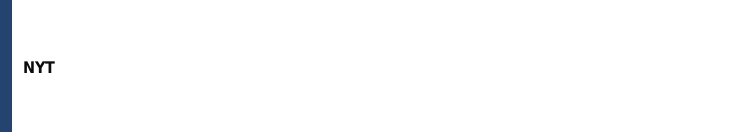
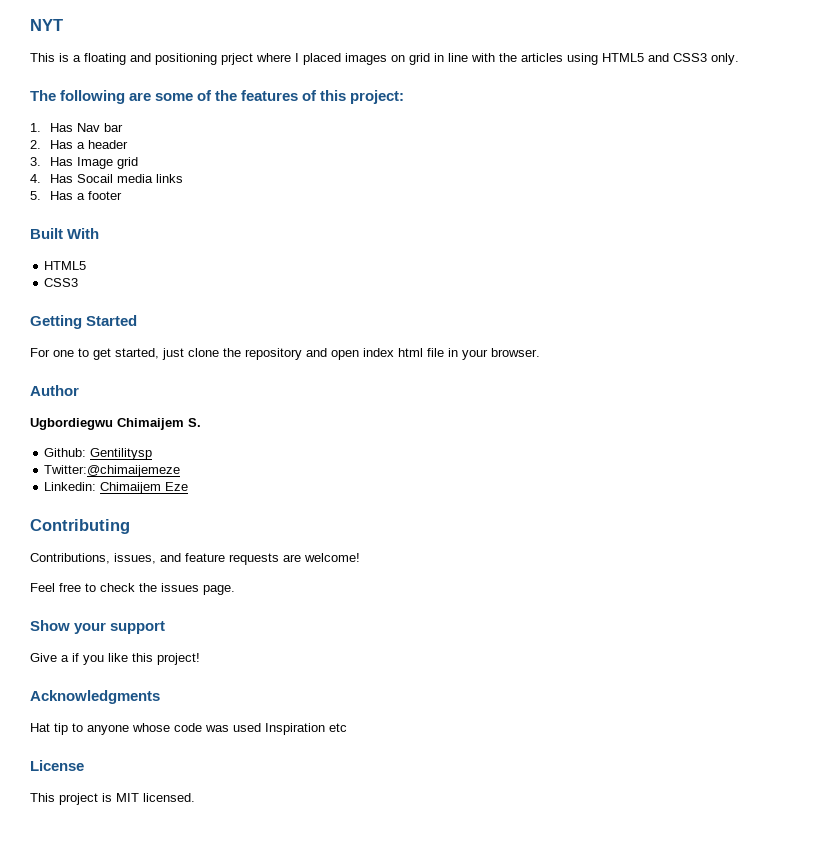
+ This is a floating and positioning prject where I placed images on grid in line with the articles using HTML5 and CSS3 only.
+ The following are some of the features of this project:
+ 1. Has Nav bar
+ 2. Has a header
+ 3. Has Image grid
+ 4. Has Socail media links
+ 5. Has a footer
+ Built With
+ HTML5
+ CSS3
+ Getting Started
+ For one to get started, just clone the repository and open index html file in your browser.
+ Author
+ Ugbordiegwu Chimaijem S.
+ Github: Gentilitysp
+ Twitter:@chimaijemeze
+ Linkedin: Chimaijem Eze
+ Contributing
+ Contributions, issues, and feature requests are welcome!
+ Feel free to check the issues page.
+ Show your support
+ Give a if you like this project!
+ Acknowledgments
+ Hat tip to anyone whose code was used Inspiration etc
+ License
+ This project is MIT licensed.

